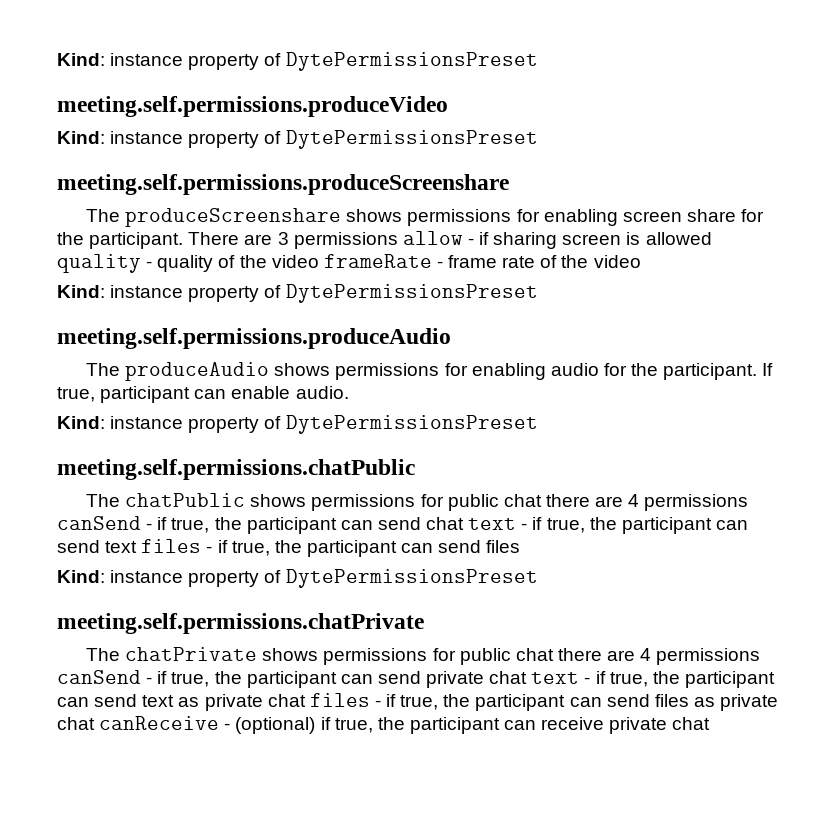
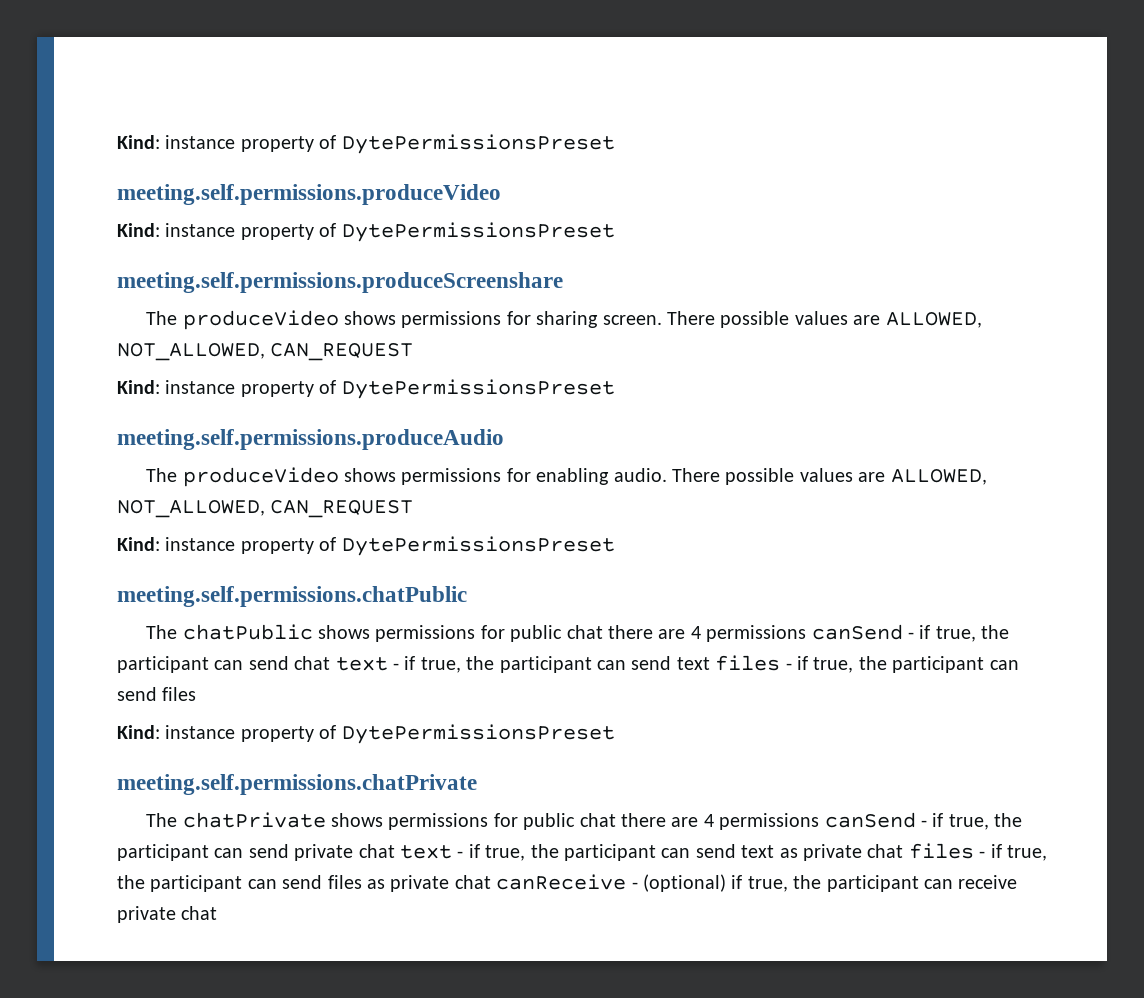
- The produceScreenshare shows permissions for enabling screen share for the participant. There are 3 permissions allow - if sharing screen is allowed quality - quality of the video frameRate - frame rate of the video
+ The produceVideo shows permissions for sharing screen. There possible values are ALLOWED, NOT_ALLOWED, CAN_REQUEST
- The produceAudio shows permissions for enabling audio for the participant. If true, participant can enable audio.
+ The produceVideo shows permissions for enabling audio. There possible values are ALLOWED, NOT_ALLOWED, CAN_REQUEST

